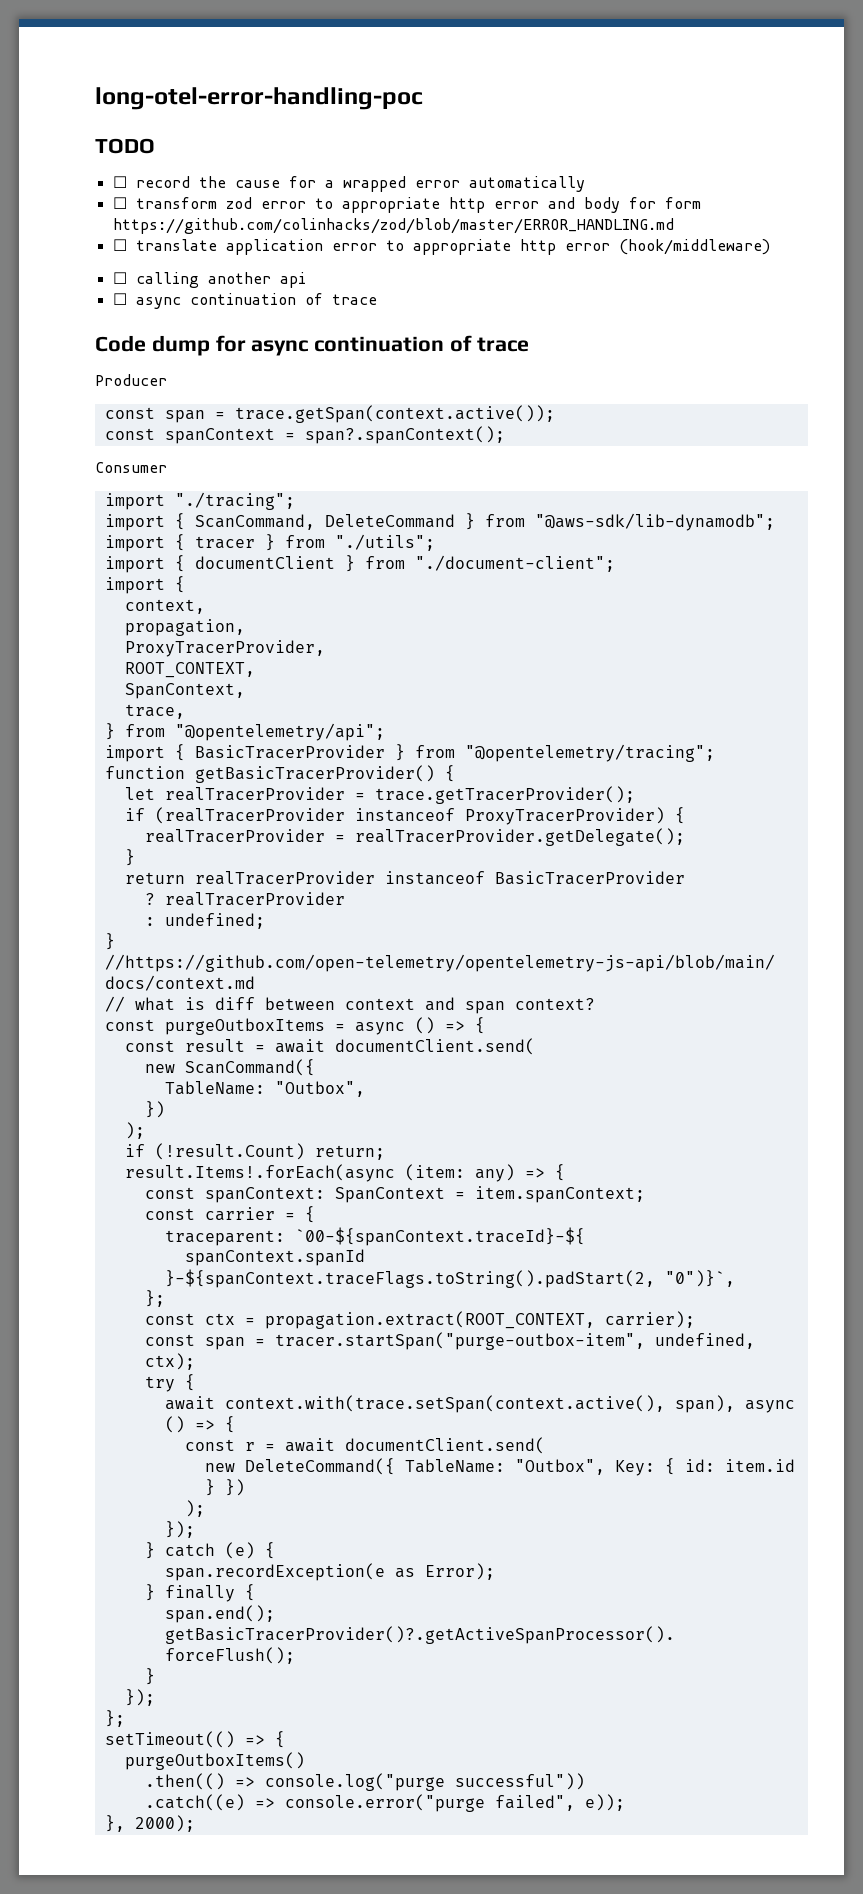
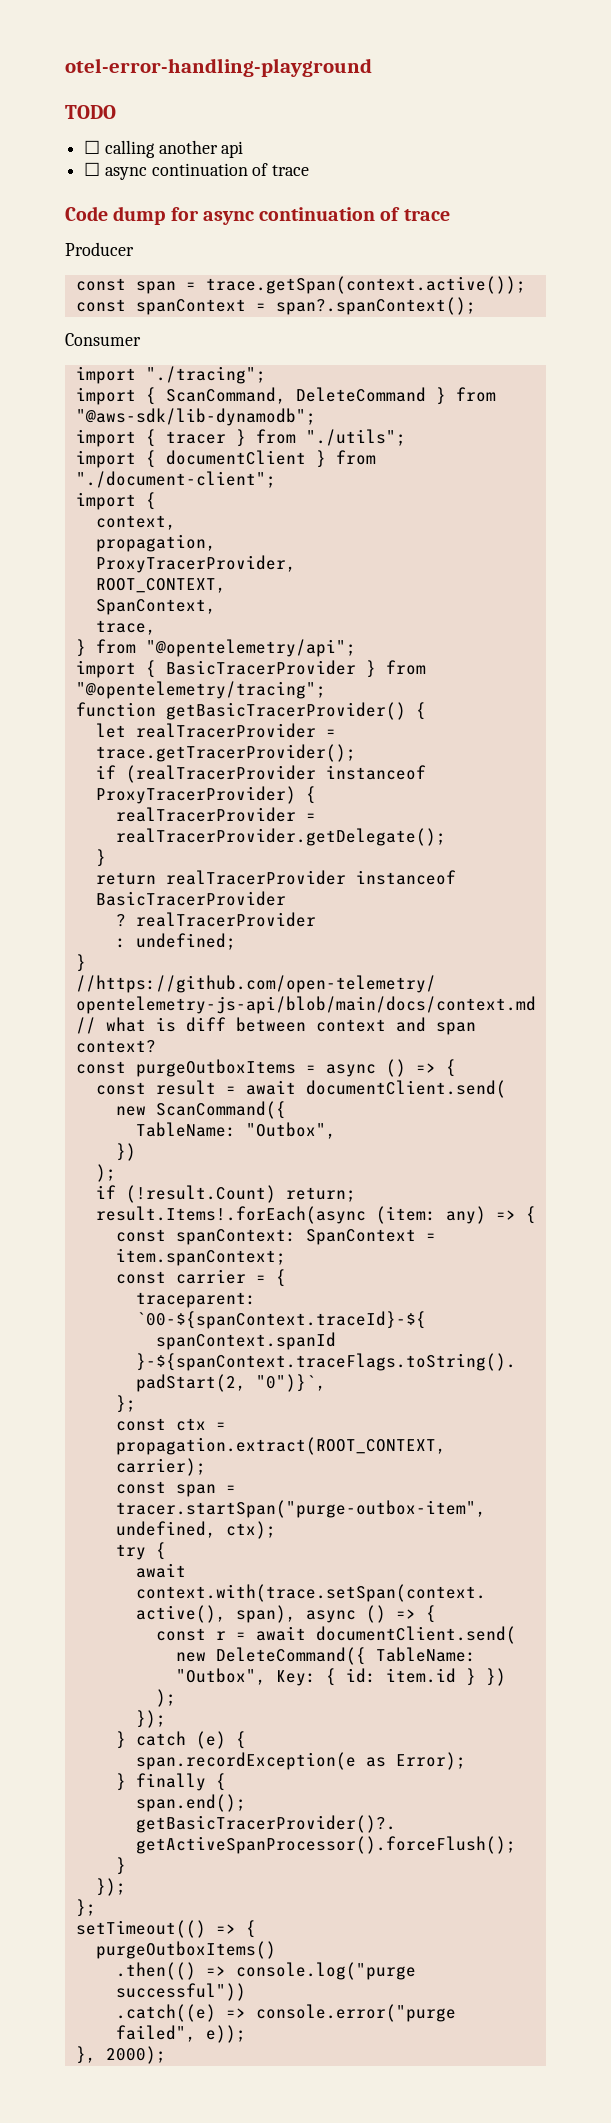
- long-otel-error-handling-poc
+ otel-error-handling-playground
- ☐ record the cause for a wrapped error automatically
- ☐ transform zod error to appropriate http error and body for form https://github.com/colinhacks/zod/blob/master/ERROR_HANDLING.md
- ☐ translate application error to appropriate http error (hook/middleware)

